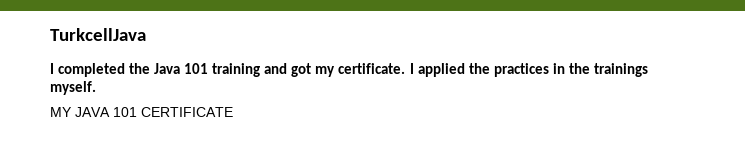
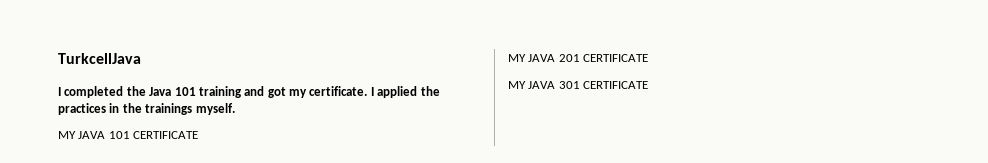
+ MY JAVA 201 CERTIFICATE
+ MY JAVA 301 CERTIFICATE

